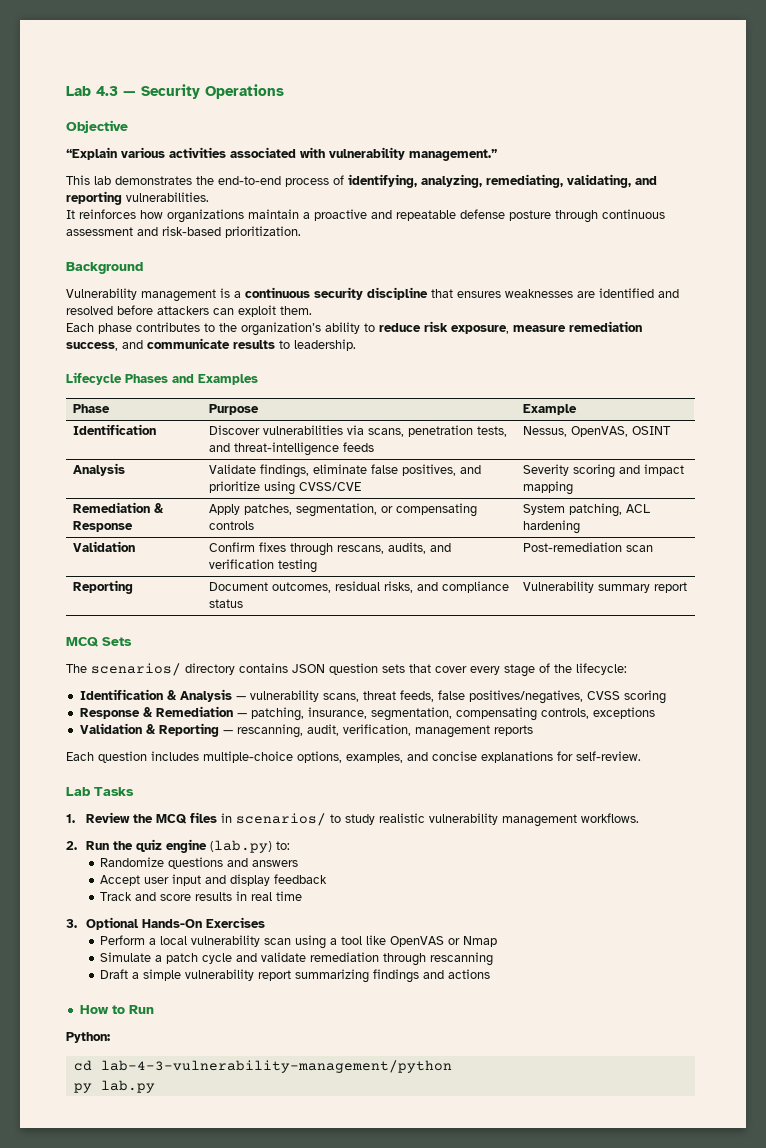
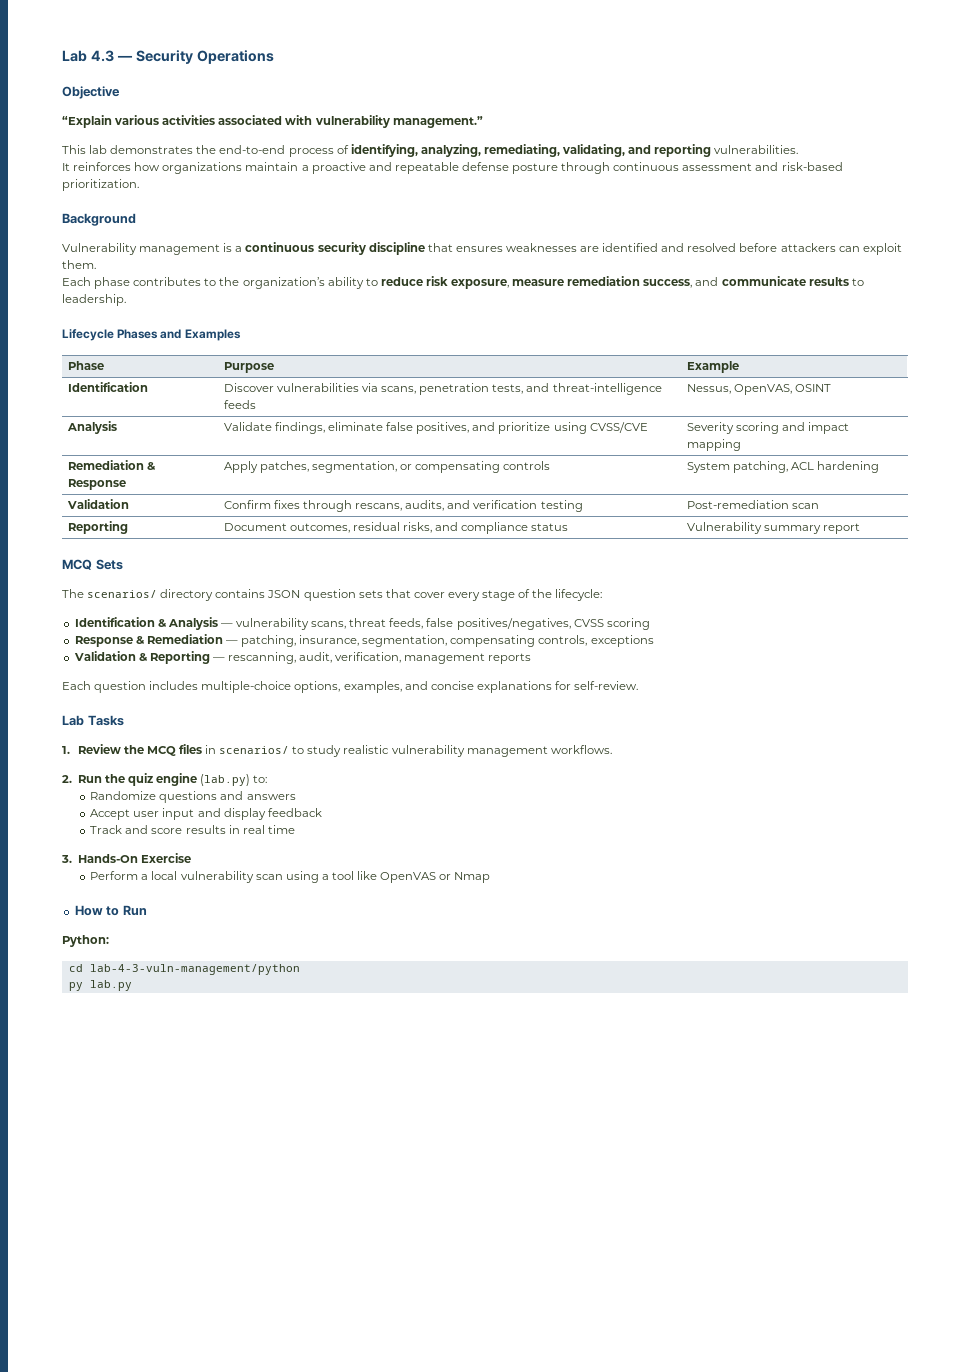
- 3. Optional Hands-On Exercises
+ 3. Hands-On Exercise
- Simulate a patch cycle and validate remediation through rescanning
- Draft a simple vulnerability report summarizing findings and actions
- cd lab-4-3-vulnerability-management/python
+ cd lab-4-3-vuln-management/python

